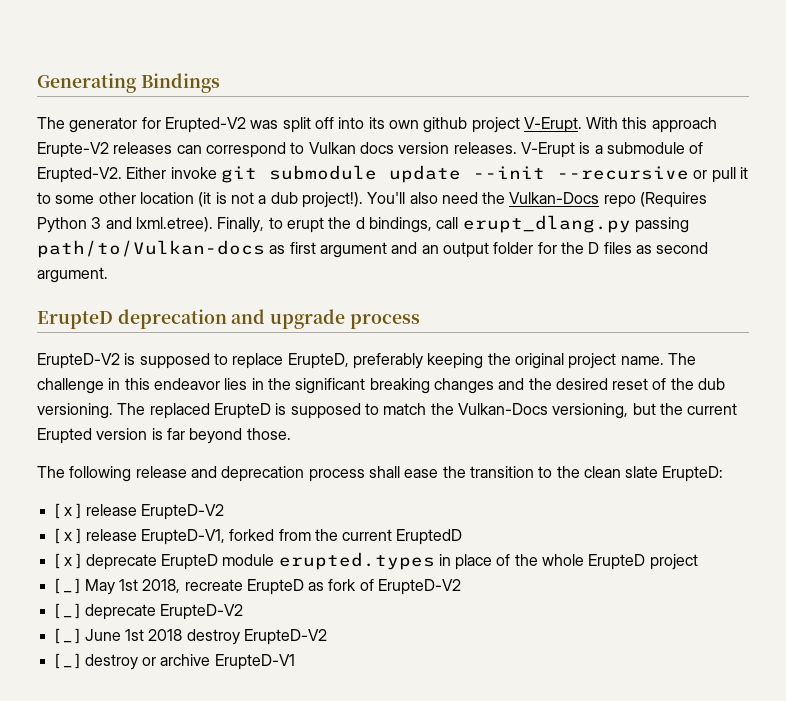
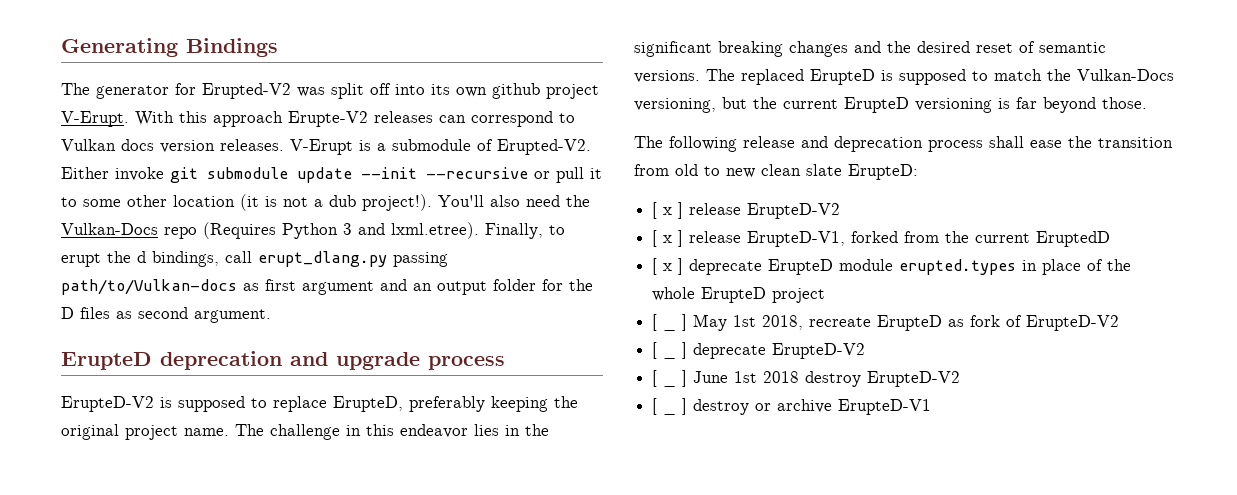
- The challenge in this endeavor lies in the significant breaking changes and the desired reset of the dub versioning.
+ The challenge in this endeavor lies in the significant breaking changes and the desired reset of semantic versions.
- The replaced ErupteD is supposed to match the Vulkan-Docs versioning, but the current Erupted version is far beyond those.
+ The replaced ErupteD is supposed to match the Vulkan-Docs versioning, but the current ErupteD versioning is far beyond those.
- The following release and deprecation process shall ease the transition to the clean slate ErupteD:
+ The following release and deprecation process shall ease the transition from old to new clean slate ErupteD:

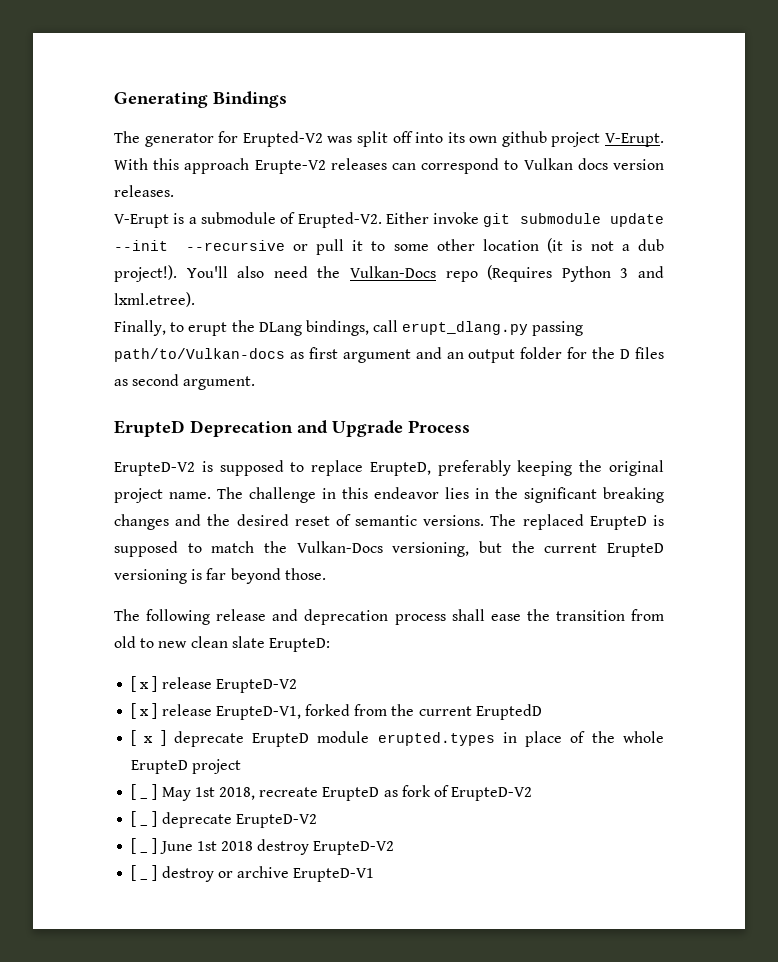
- With this approach Erupte-V2 releases can correspond to Vulkan docs version releases. V-Erupt is a submodule of Erupted-V2.
+ With this approach Erupte-V2 releases can correspond to Vulkan docs version releases.
+ V-Erupt is a submodule of Erupted-V2.
- You'll also need the Vulkan-Docs repo (Requires Python 3 and lxml.etree). Finally, to erupt the d bindings, call erupt_dlang.py passing path/to/Vulkan-docs as first argument and an output folder for the D files as second argument.
+ You'll also need the Vulkan-Docs repo (Requires Python 3 and lxml.etree).
+ Finally, to erupt the DLang bindings, call erupt_dlang.py passing path/to/Vulkan-docs as first argument and an output folder for the D files as second argument.
- ErupteD deprecation and upgrade process
+ ErupteD Deprecation and Upgrade Process

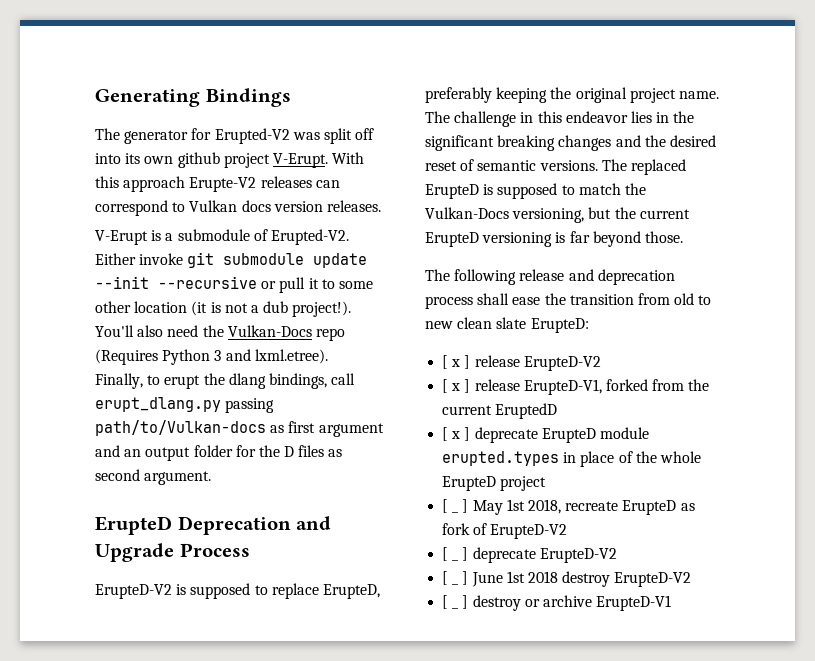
- Finally, to erupt the DLang bindings, call erupt_dlang.py passing path/to/Vulkan-docs as first argument and an output folder for the D files as second argument.
+ Finally, to erupt the dlang bindings, call erupt_dlang.py passing path/to/Vulkan-docs as first argument and an output folder for the D files as second argument.

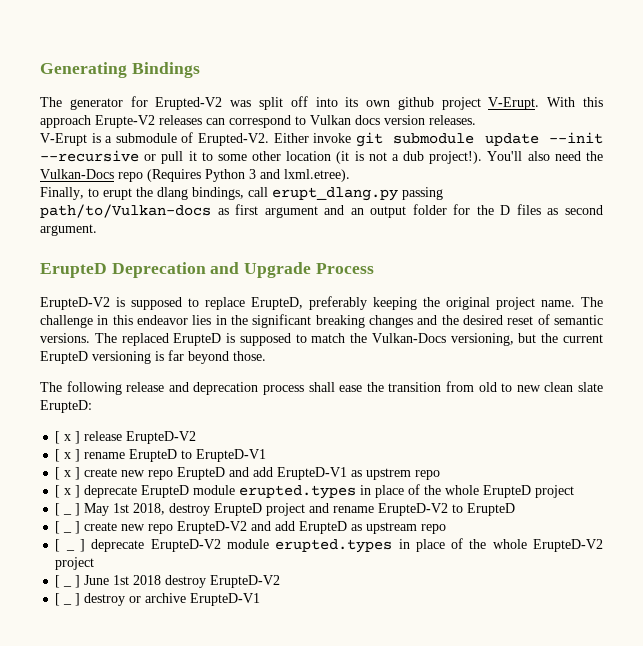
- [ x ] release ErupteD-V1, forked from the current EruptedD
+ [ x ] rename ErupteD to ErupteD-V1
+ [ x ] create new repo ErupteD and add ErupteD-V1 as upstrem repo
- [ _ ] May 1st 2018, recreate ErupteD as fork of ErupteD-V2
+ [ _ ] May 1st 2018, destroy ErupteD project and rename ErupteD-V2 to ErupteD
+ [ _ ] create new repo ErupteD-V2 and add ErupteD as upstream repo
- [ _ ] deprecate ErupteD-V2
+ [ _ ] deprecate ErupteD-V2 module erupted.types in place of the whole ErupteD-V2 project

